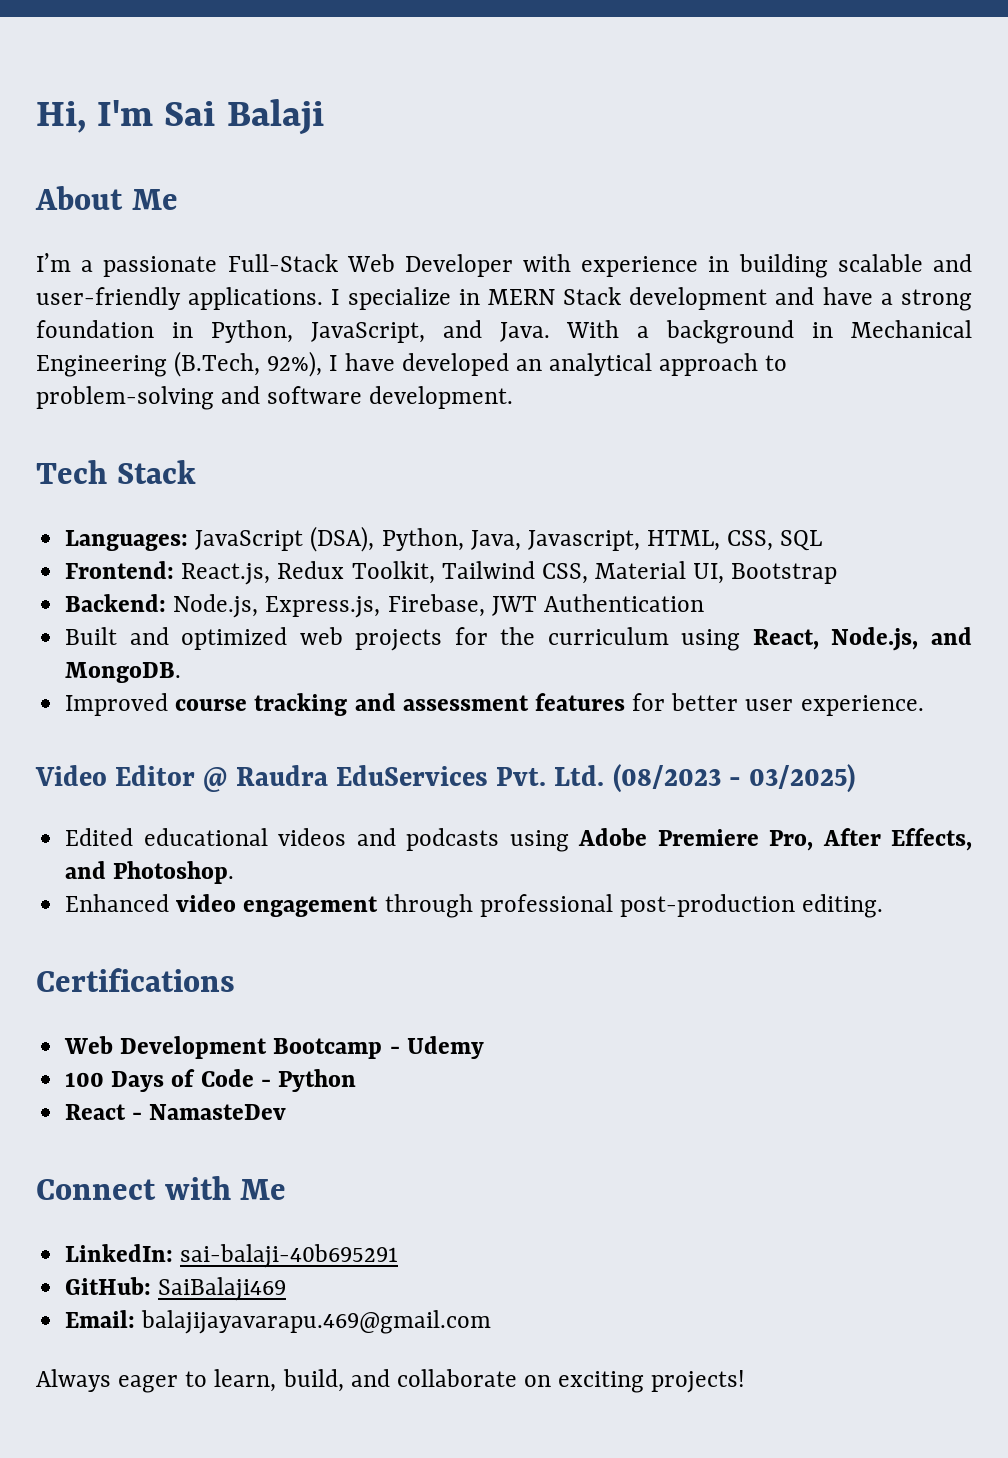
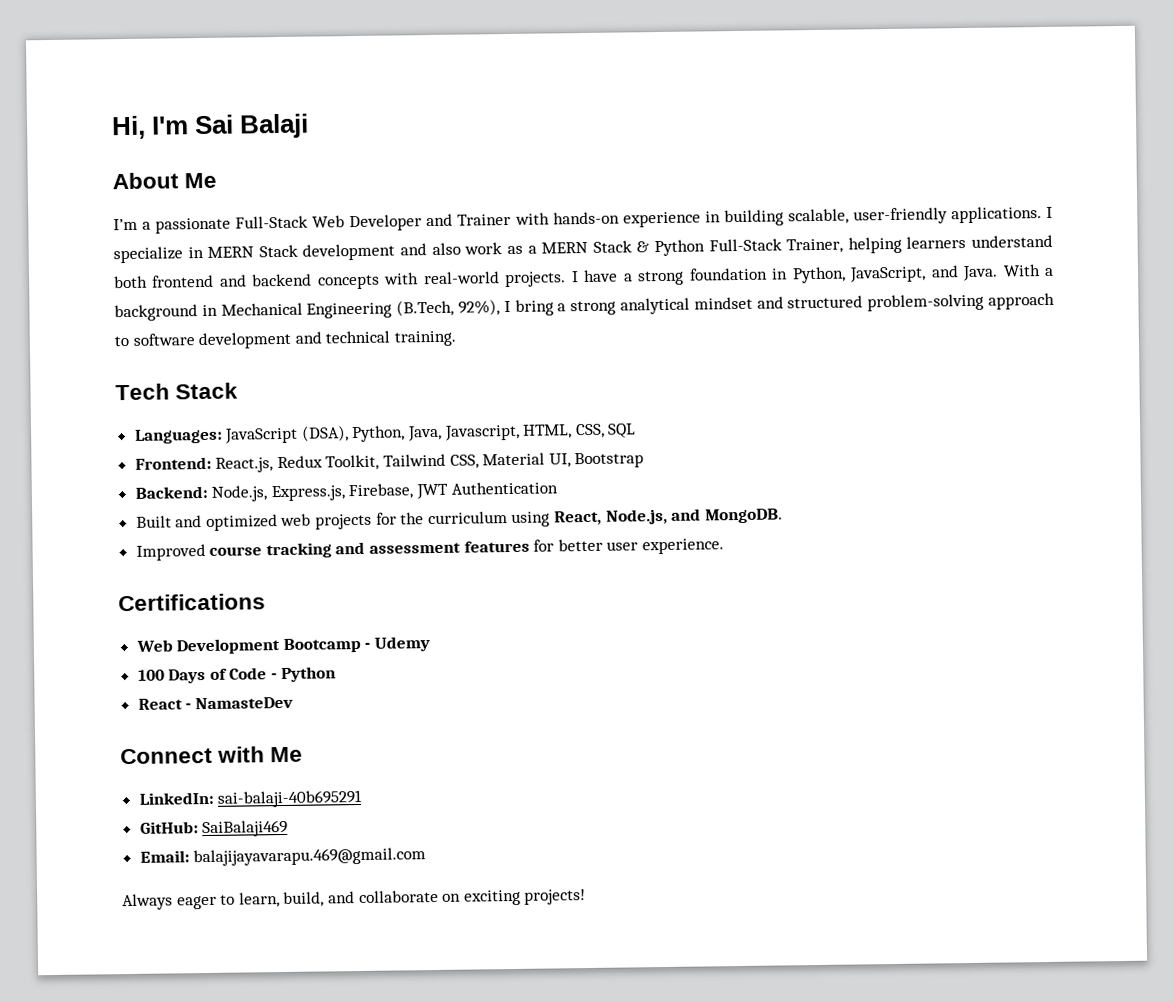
- I’m a passionate Full-Stack Web Developer with experience in building scalable and user-friendly applications.
+ I’m a passionate Full-Stack Web Developer and Trainer with hands-on experience in building scalable, user-friendly applications.
- I specialize in MERN Stack development and have a strong foundation in Python, JavaScript, and Java.
+ I specialize in MERN Stack development and also work as a MERN Stack & Python Full-Stack Trainer, helping learners understand both frontend and backend concepts with real-world projects. I have a strong foundation in Python, JavaScript, and Java.
- With a background in Mechanical Engineering (B.Tech, 92%), I have developed an analytical approach to problem-solving and software development.
+ With a background in Mechanical Engineering (B.Tech, 92%), I bring a strong analytical mindset and structured problem-solving approach to software development and technical training.
- Video Editor @ Raudra EduServices Pvt. Ltd. (08/2023 - 03/2025)
- Edited educational videos and podcasts using Adobe Premiere Pro, After Effects, and Photoshop.
- Enhanced video engagement through professional post-production editing.

